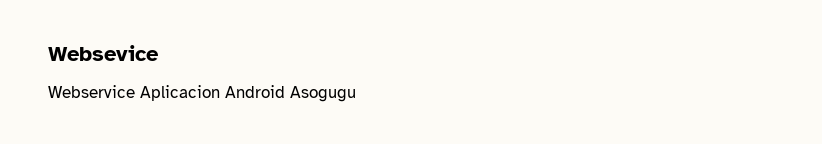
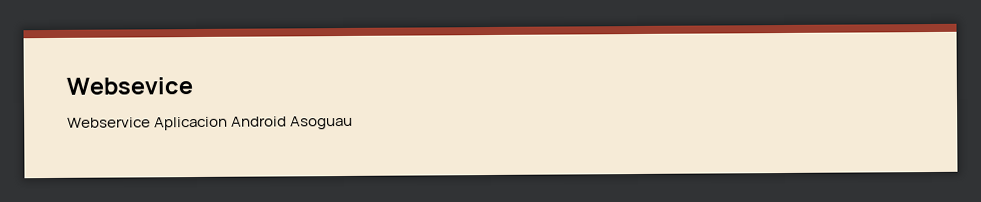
- Webservice Aplicacion Android Asogugu
+ Webservice Aplicacion Android Asoguau

